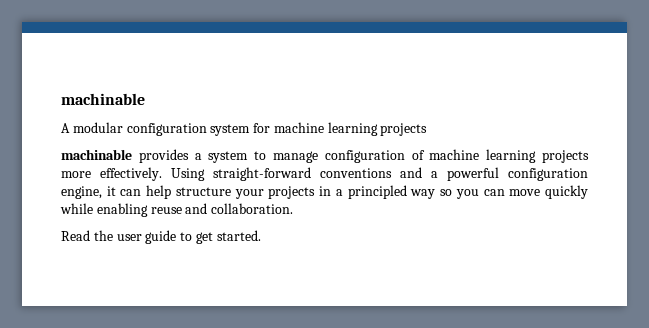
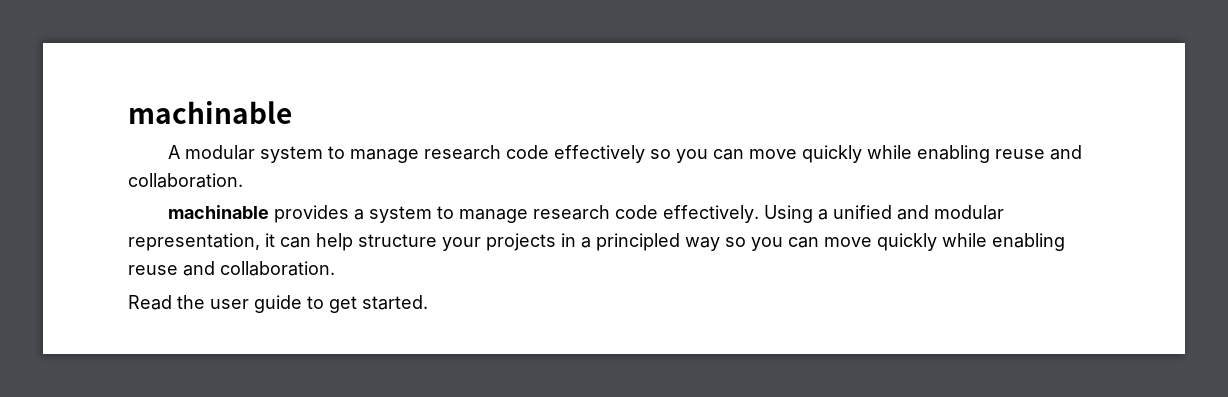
- A modular configuration system for machine learning projects
+ A modular system to manage research code effectively so you can move quickly while enabling reuse and collaboration.
- machinable provides a system to manage configuration of machine learning projects more effectively. Using straight-forward conventions and a powerful configuration engine, it can help structure your projects in a principled way so you can move quickly while enabling reuse and collaboration.
+ machinable provides a system to manage research code effectively. Using a unified and modular representation, it can help structure your projects in a principled way so you can move quickly while enabling reuse and collaboration.

